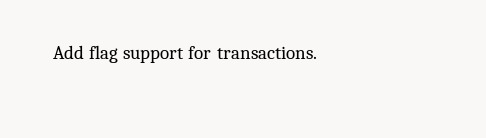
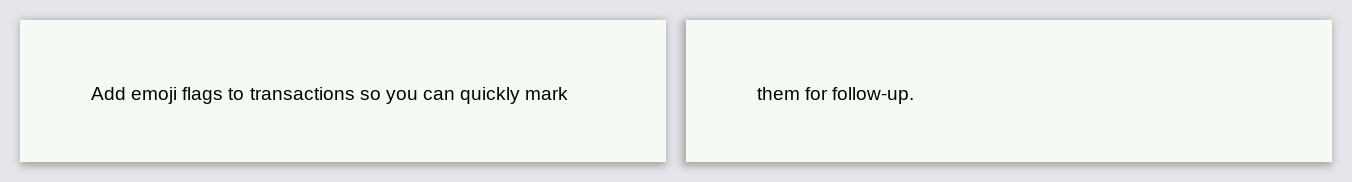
- Add flag support for transactions.
+ Add emoji flags to transactions so you can quickly mark them for follow-up.

